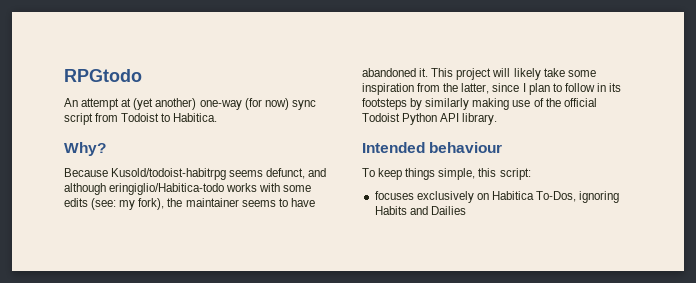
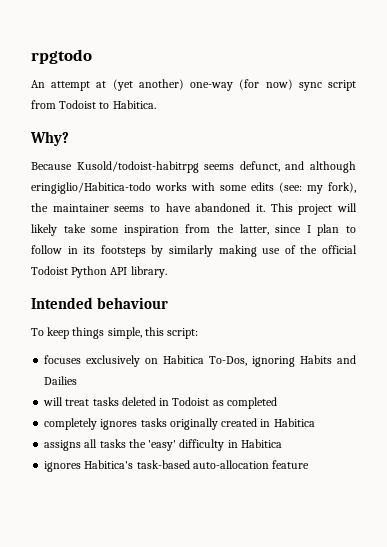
- RPGtodo
+ rpgtodo
+ will treat tasks deleted in Todoist as completed
+ completely ignores tasks originally created in Habitica
+ assigns all tasks the 'easy' difficulty in Habitica
+ ignores Habitica's task-based auto-allocation feature

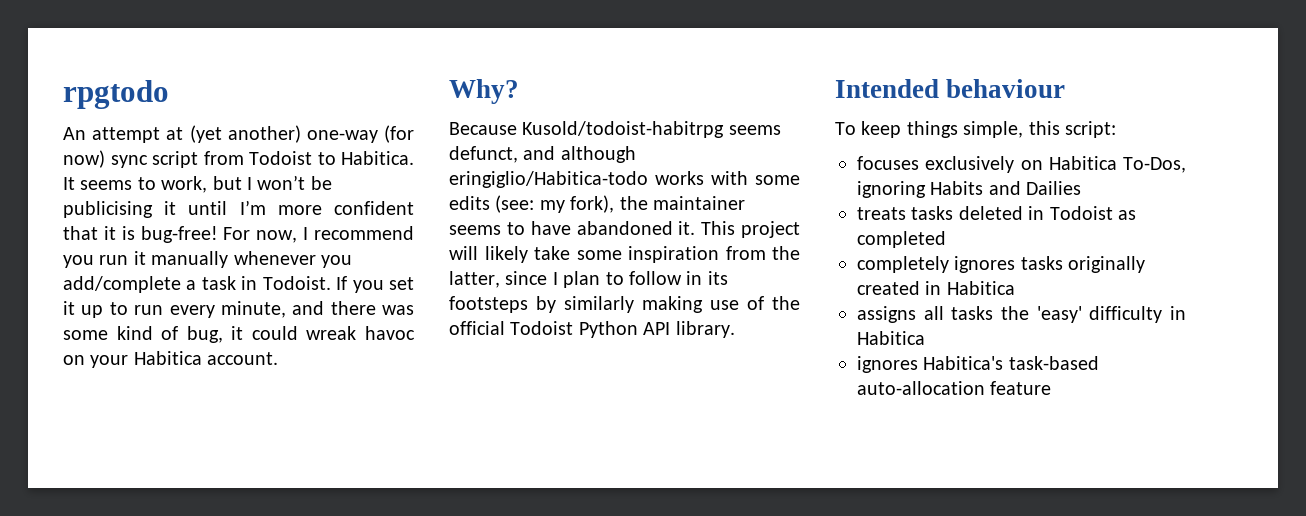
+ It seems to work, but I won’t be publicising it until I’m more confident that it is bug-free! For now, I recommend you run it manually whenever you add/complete a task in Todoist. If you set it up to run every minute, and there was some kind of bug, it could wreak havoc on your Habitica account.
- will treat tasks deleted in Todoist as completed
+ treats tasks deleted in Todoist as completed

